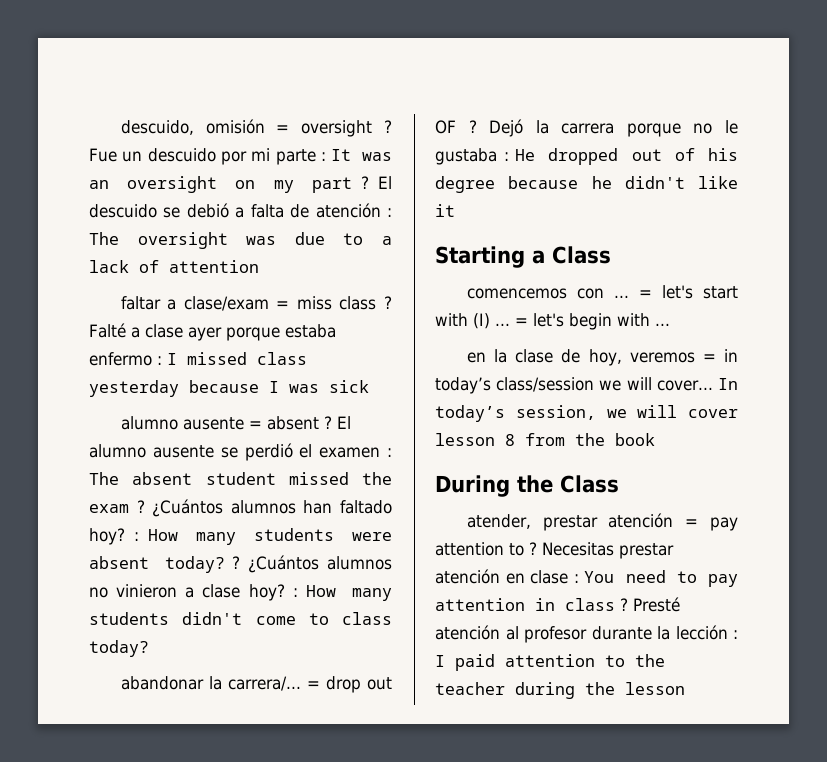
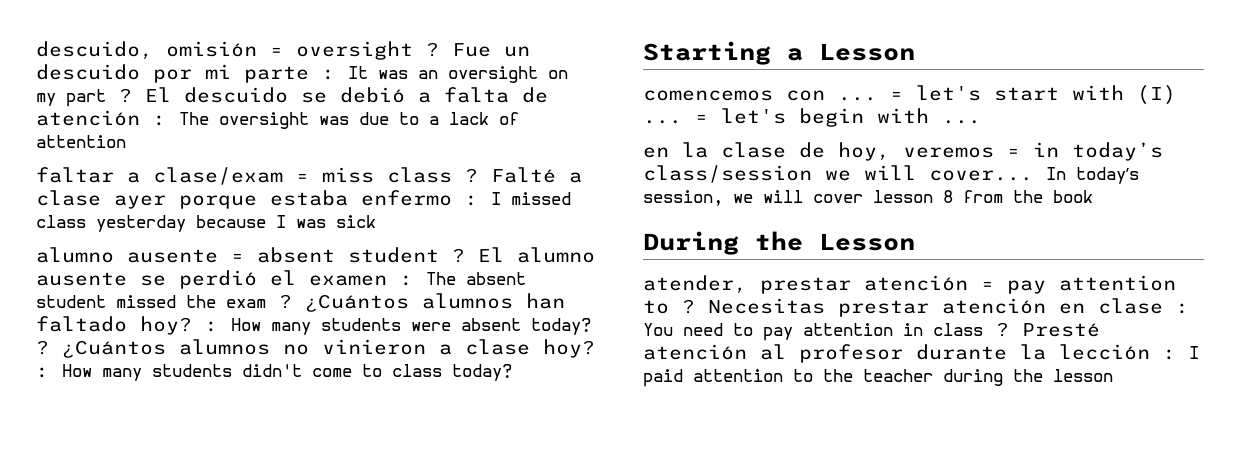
- alumno ausente = absent ?
+ alumno ausente = absent student ?
- abandonar la carrera/... = drop out OF ? Dejó la carrera porque no le gustaba : He dropped out of his degree because he didn't like it
- Starting a Class
+ Starting a Lesson
- During the Class
+ During the Lesson

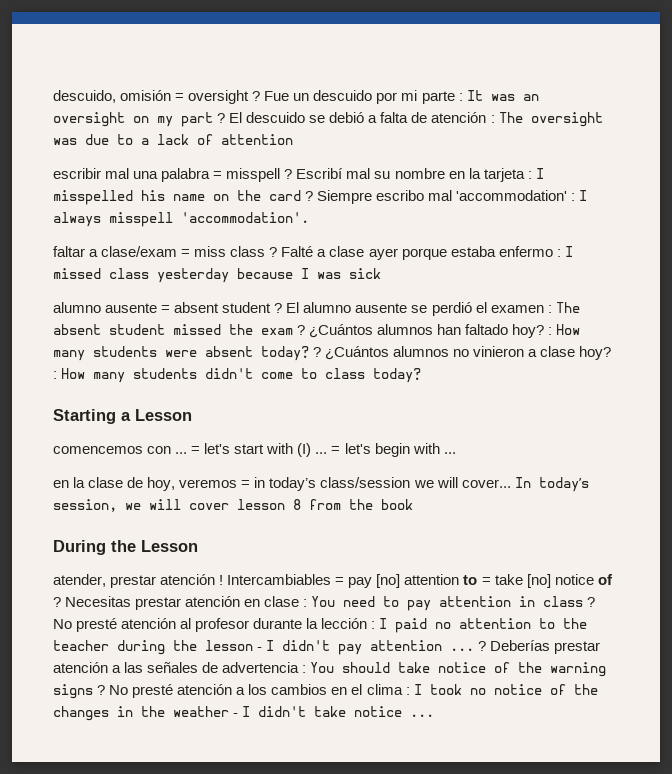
+ escribir mal una palabra = misspell ? Escribí mal su nombre en la tarjeta : I misspelled his name on the card ? Siempre escribo mal 'accommodation' : I always misspell 'accommodation'.
- atender, prestar atención = pay attention to ?
+ atender, prestar atención ! Intercambiables = pay [no] attention to = take [no] notice of ?
- Presté atención al profesor durante la lección : I paid attention to the teacher during the lesson
+ No presté atención al profesor durante la lección : I paid no attention to the teacher during the lesson - I didn't pay attention ... ? Deberías prestar atención a las señales de advertencia : You should take notice of the warning signs ? No presté atención a los cambios en el clima : I took no notice of the changes in the weather - I didn't take notice ...

